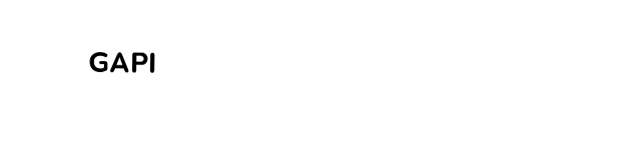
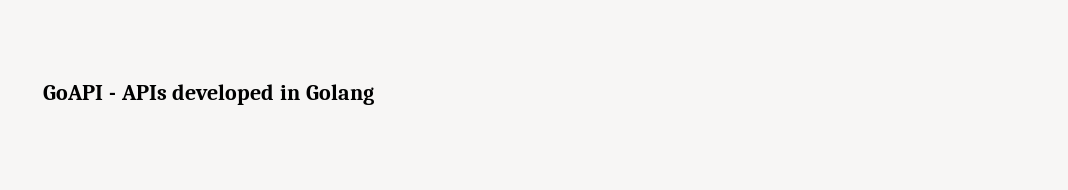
- GAPI
+ GoAPI - APIs developed in Golang

